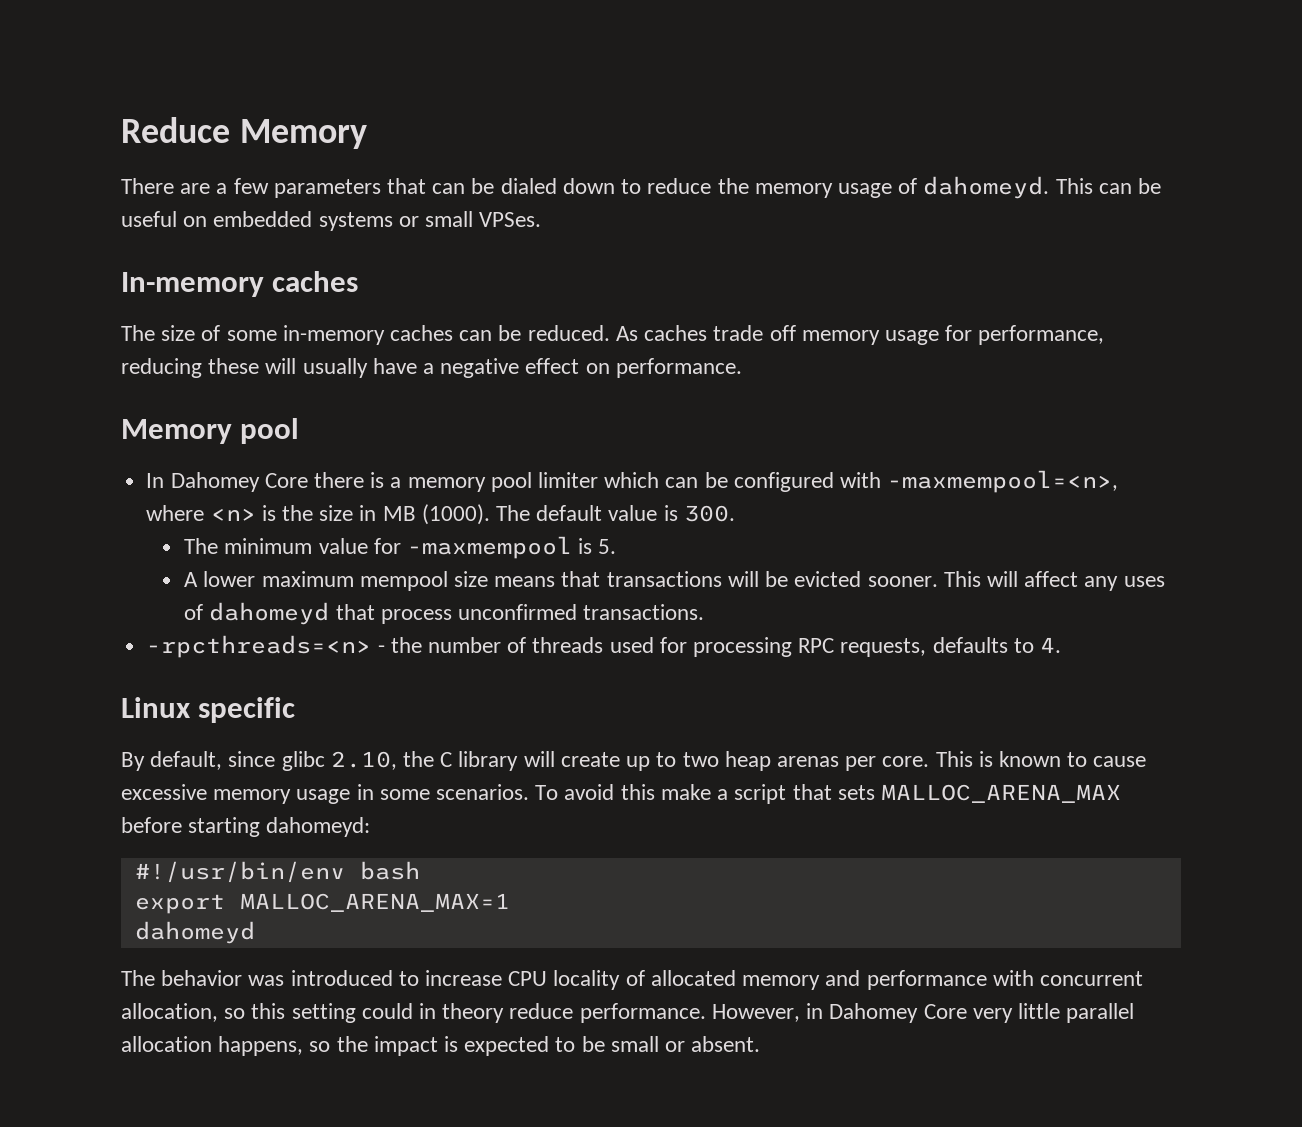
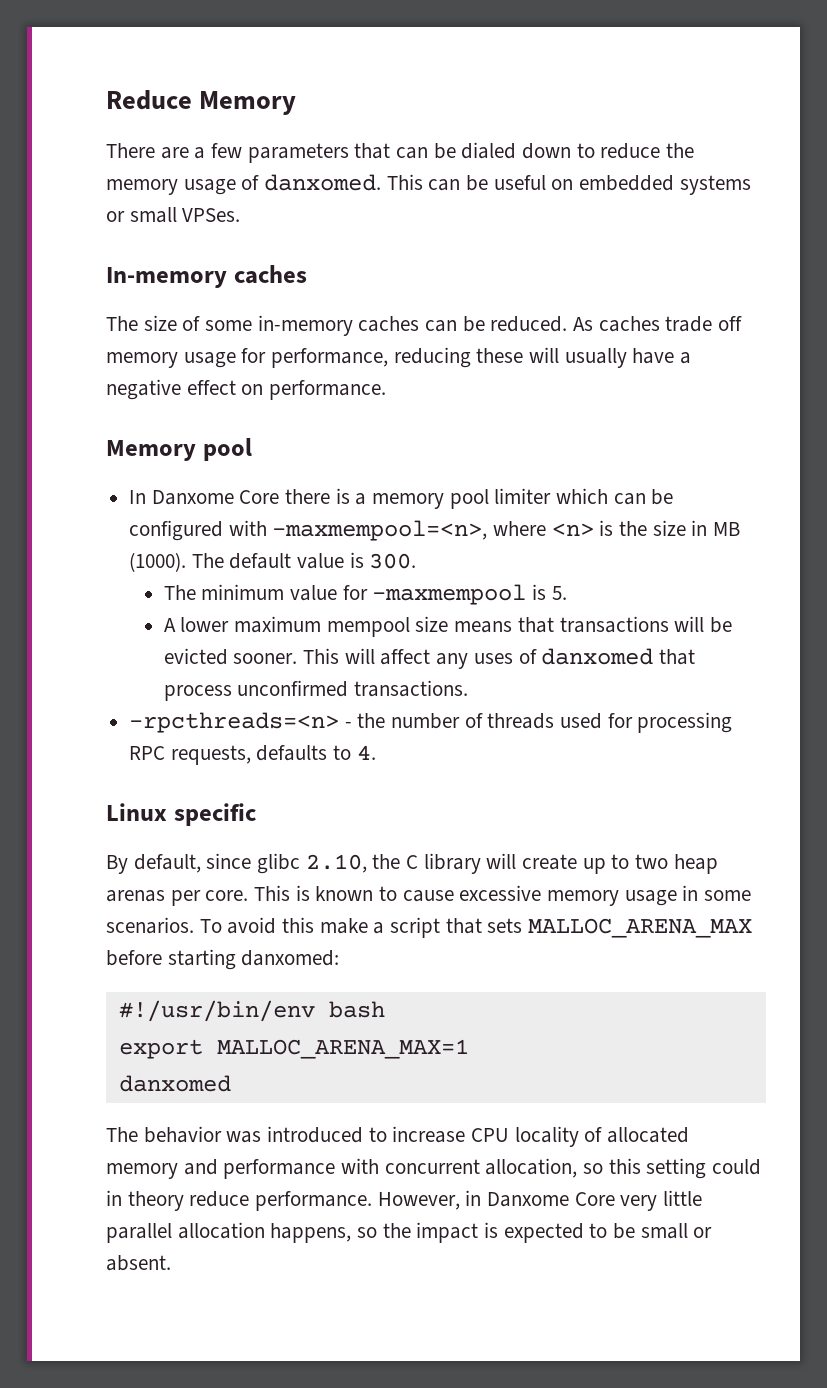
- There are a few parameters that can be dialed down to reduce the memory usage of dahomeyd.
+ There are a few parameters that can be dialed down to reduce the memory usage of danxomed.
- In Dahomey Core there is a memory pool limiter which can be configured with -maxmempool=<n>, where <n> is the size in MB (1000).
+ In Danxome Core there is a memory pool limiter which can be configured with -maxmempool=<n>, where <n> is the size in MB (1000).
- This will affect any uses of dahomeyd that process unconfirmed transactions.
+ This will affect any uses of danxomed that process unconfirmed transactions.
- To avoid this make a script that sets MALLOC_ARENA_MAX before starting dahomeyd:
+ To avoid this make a script that sets MALLOC_ARENA_MAX before starting danxomed:
  export MALLOC_ARENA_MAX=1
- dahomeyd
+ danxomed
- However, in Dahomey Core very little parallel allocation happens, so the impact is expected to be small or absent.
+ However, in Danxome Core very little parallel allocation happens, so the impact is expected to be small or absent.

